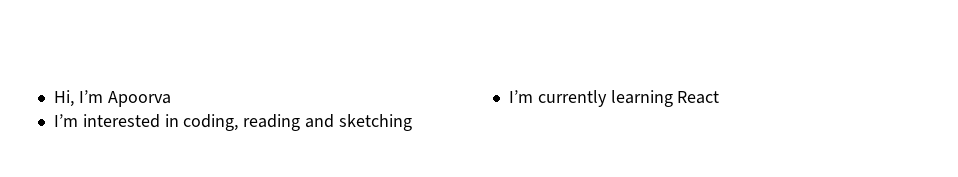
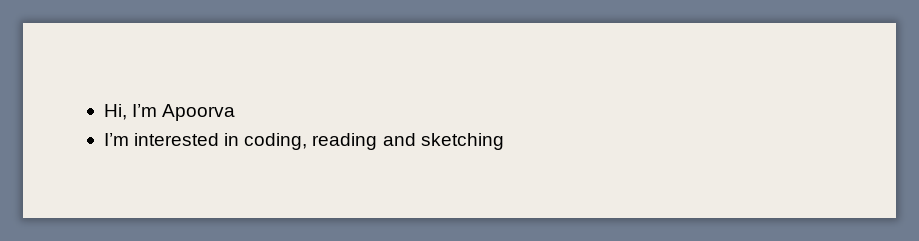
- I’m currently learning React

